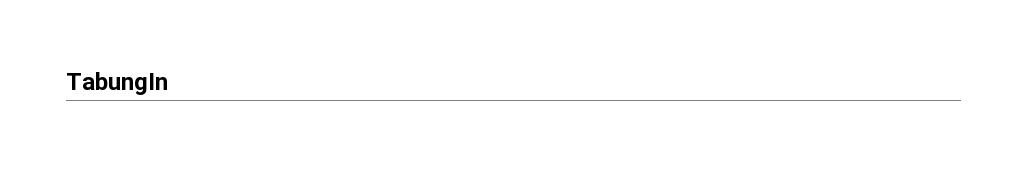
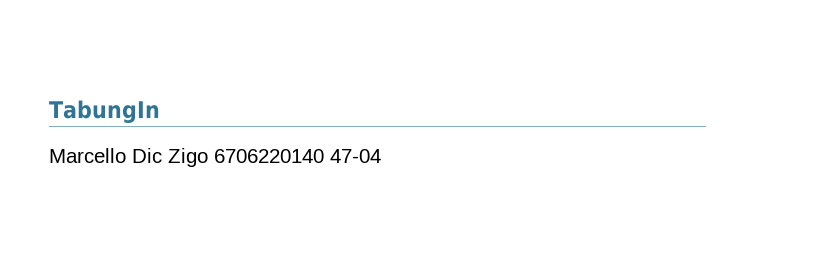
+ Marcello Dic Zigo 6706220140 47-04

